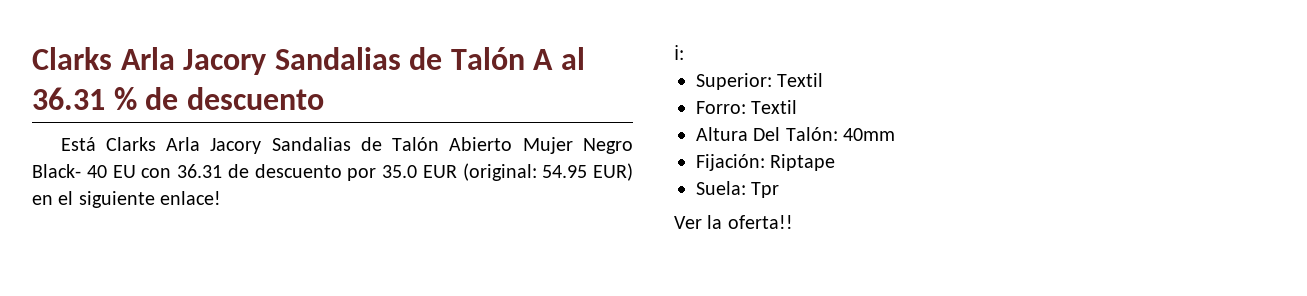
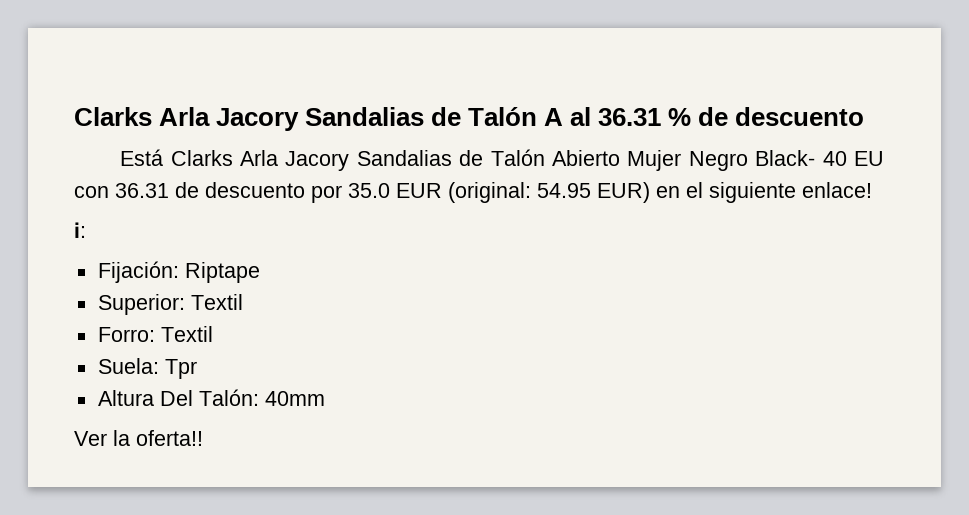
+ Fijación: Riptape
+ Suela: Tpr
- Fijación: Riptape
- Suela: Tpr

